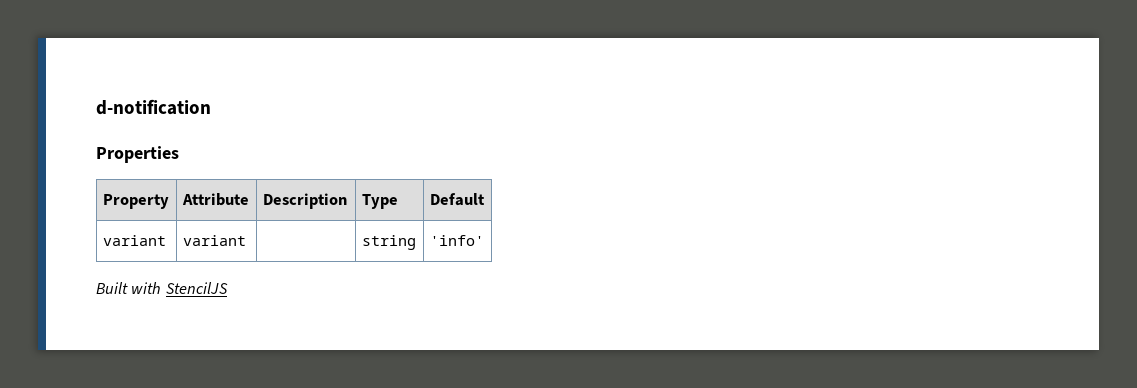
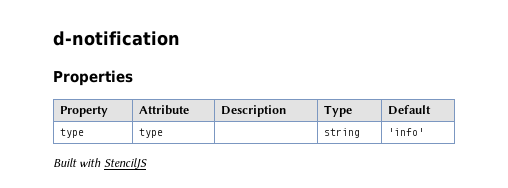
- variant | variant | | string | 'info'
+ type | type | | string | 'info'

